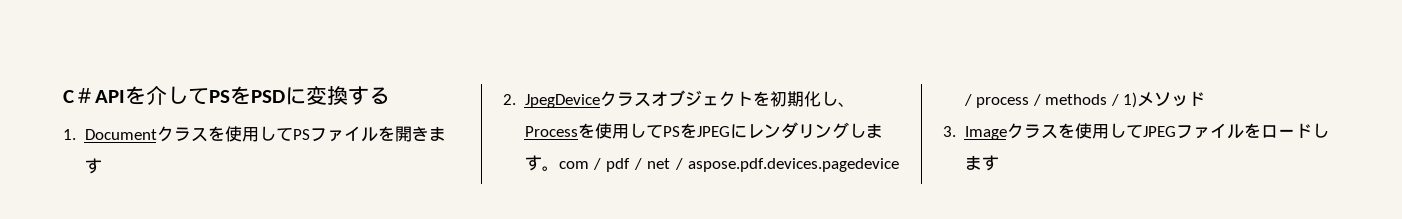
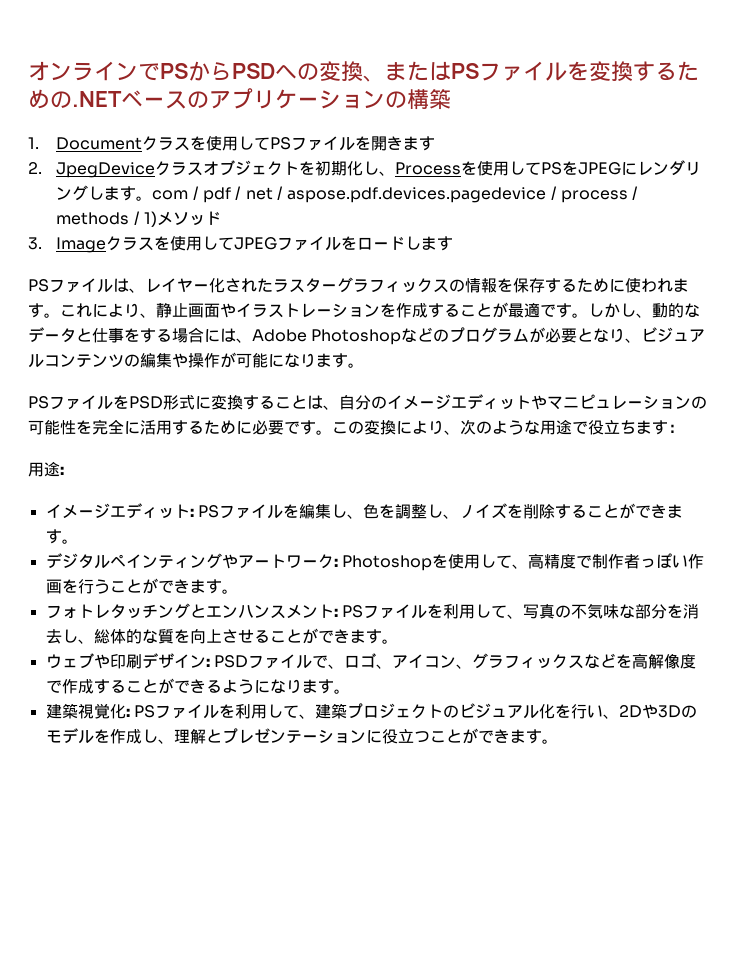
- C＃APIを介してPSをPSDに変換する
+ オンラインでPSからPSDへの変換、またはPSファイルを変換するための.NETベースのアプリケーションの構築
+ PSファイルは、レイヤー化されたラスターグラフィックスの情報を保存するために使われます。これにより、静止画面やイラストレーションを作成することが最適です。しかし、動的なデータと仕事をする場合には、Adobe Photoshopなどのプログラムが必要となり、ビジュアルコンテンツの編集や操作が可能になります。
+ PSファイルをPSD形式に変換することは、自分のイメージエディットやマニピュレーションの可能性を完全に活用するために必要です。この変換により、次のような用途で役立ちます：
+ 用途:
+ イメージエディット: PSファイルを編集し、色を調整し、ノイズを削除することができます。
+ デジタルペインティングやアートワーク: Photoshopを使用して、高精度で制作者っぽい作画を行うことができます。
+ フォトレタッチングとエンハンスメント: PSファイルを利用して、写真の不気味な部分を消去し、総体的な質を向上させることができます。
+ ウェブや印刷デザイン: PSDファイルで、ロゴ、アイコン、グラフィックスなどを高解像度で作成することができるようになります。
+ 建築視覚化: PSファイルを利用して、建築プロジェクトのビジュアル化を行い、2Dや3Dのモデルを作成し、理解とプレゼンテーションに役立つことができます。

